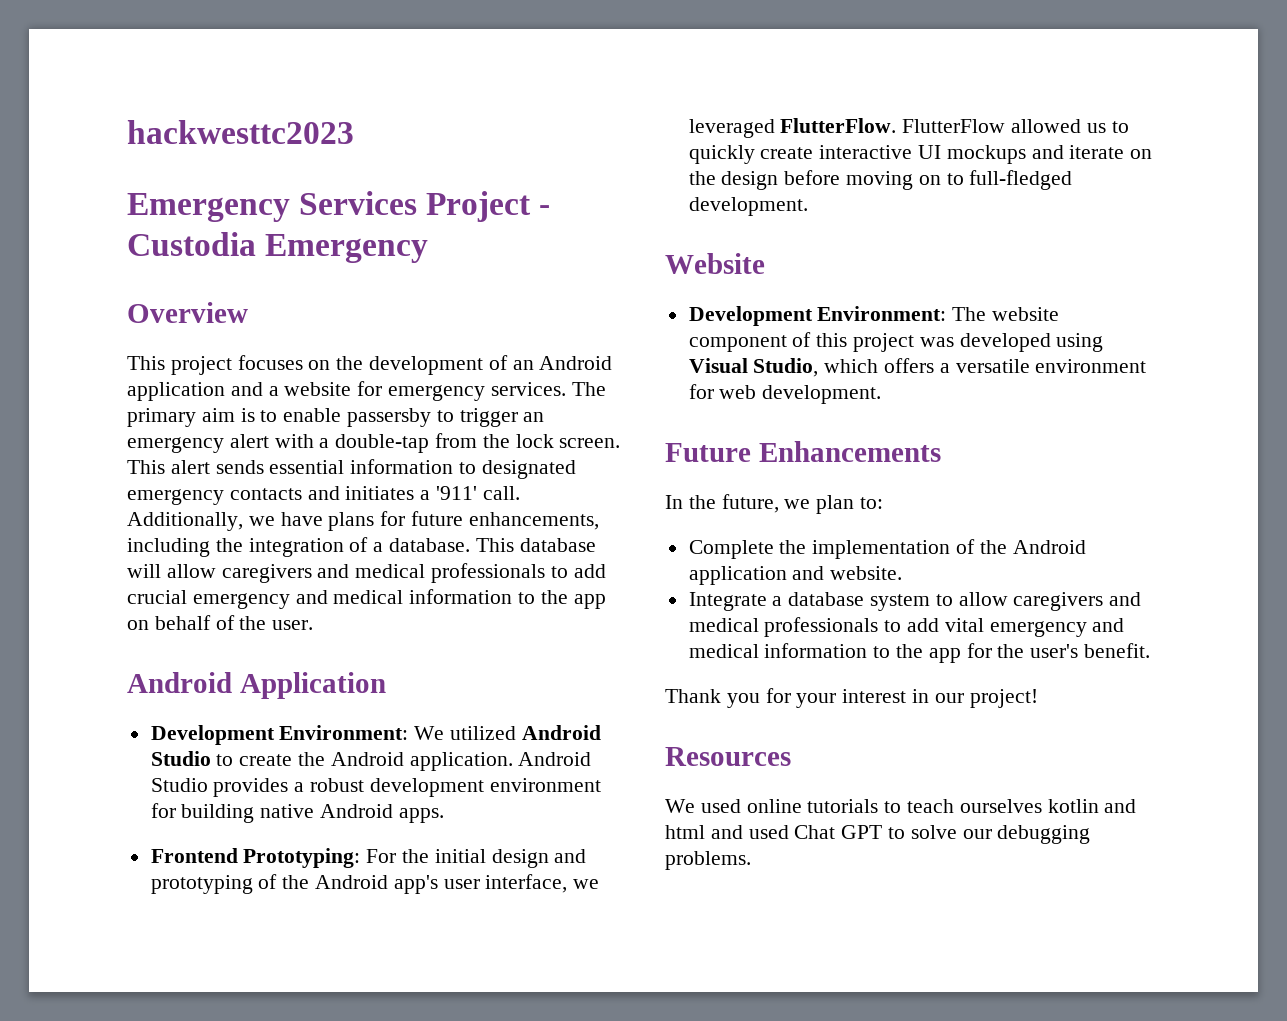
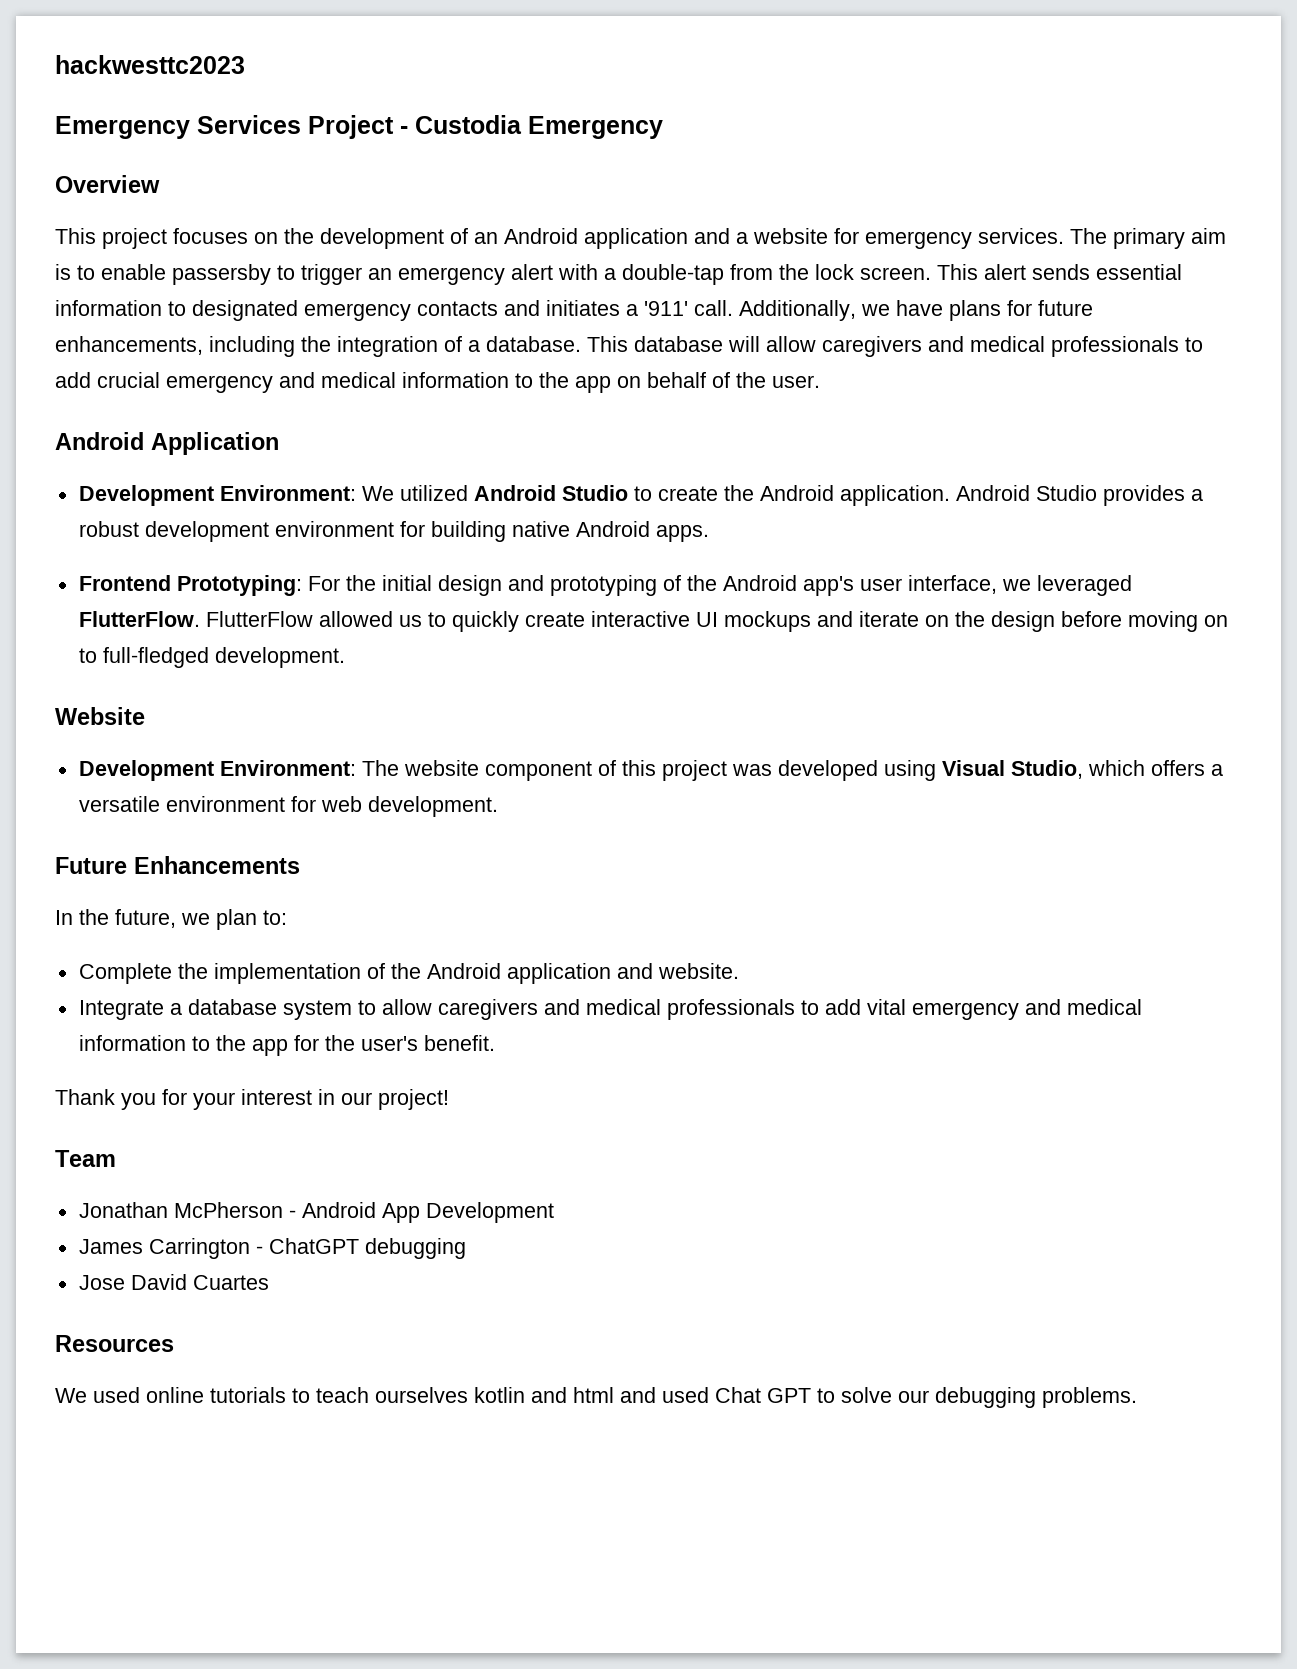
+ Team
+ Jonathan McPherson - Android App Development
+ James Carrington - ChatGPT debugging
+ Jose David Cuartes

